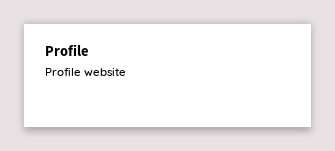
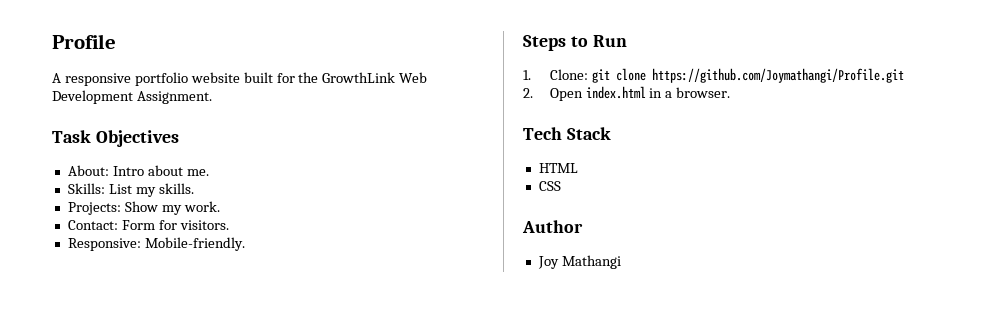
- Profile website
+ A responsive portfolio website built for the GrowthLink Web Development Assignment.
+ Task Objectives
+ About: Intro about me.
+ Skills: List my skills.
+ Projects: Show my work.
+ Contact: Form for visitors.
+ Responsive: Mobile-friendly.
+ Steps to Run
+ 1. Clone: git clone https://github.com/Joymathangi/Profile.git
+ 2. Open index.html in a browser.
+ Tech Stack
+ HTML
+ CSS
+ Author
+ Joy Mathangi

